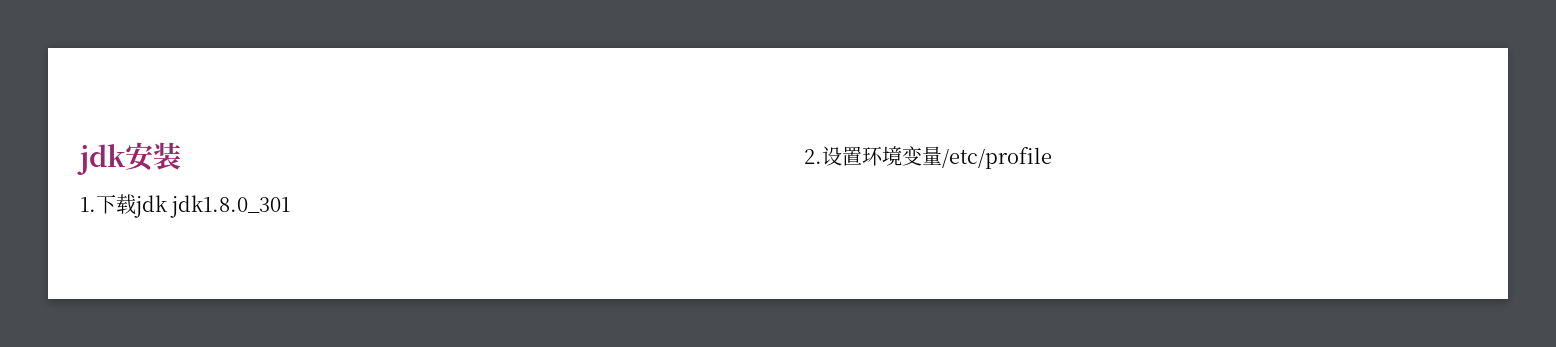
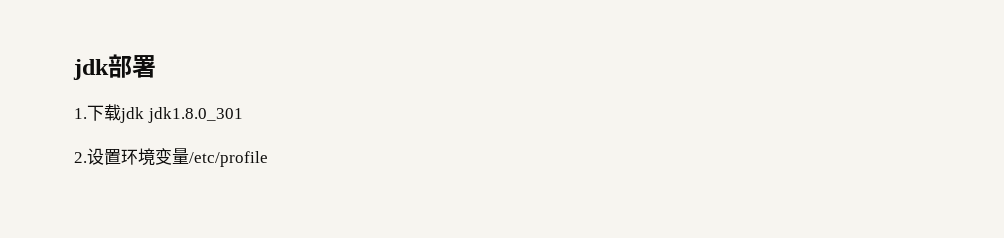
- jdk安装
+ jdk部署

